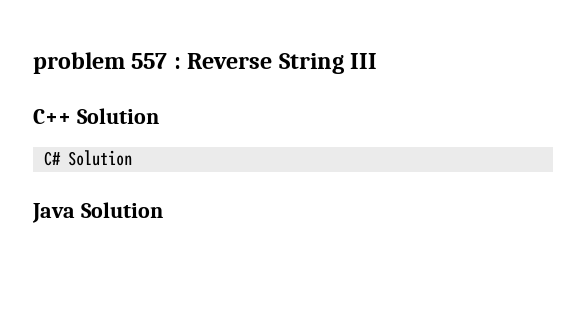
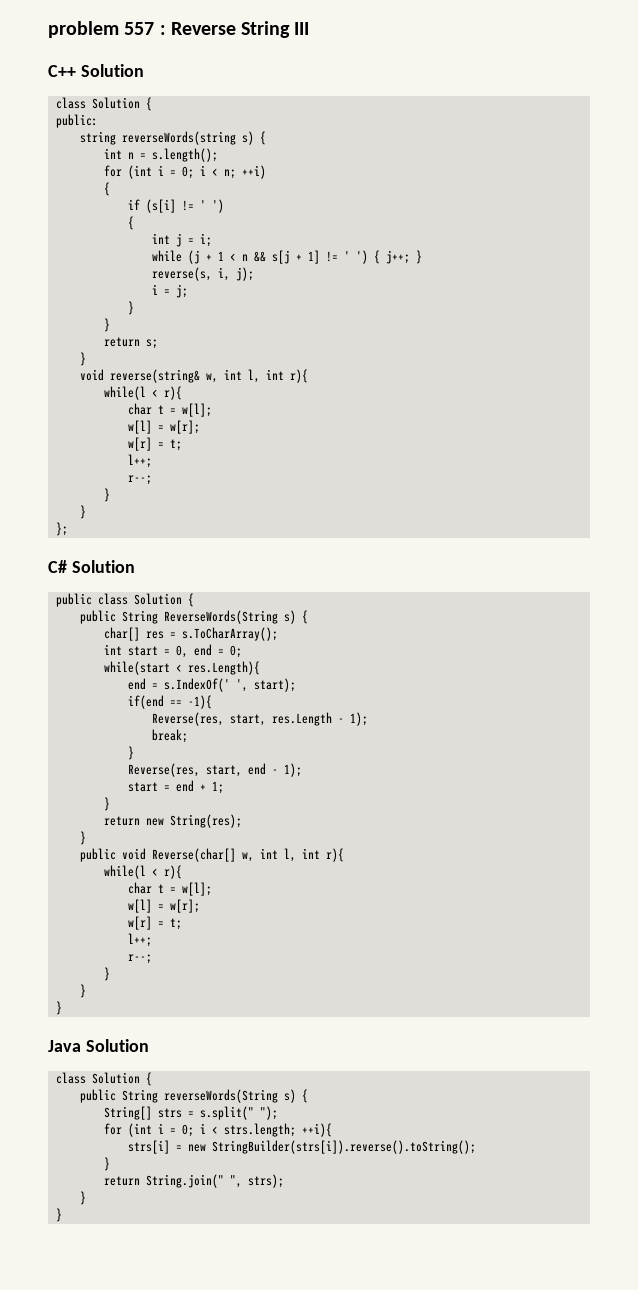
  C++ Solution
+ class Solution {
+ public:
+ string reverseWords(string s) {
+ int n = s.length();
+ for (int i = 0; i < n; ++i)
+ {
+ if (s[i] != ' ')
+ {
+ int j = i;
+ while (j + 1 < n && s[j + 1] != ' ') { j++; }
+ reverse(s, i, j);
+ i = j;
+ }
+ }
+ return s;
+ }
+ void reverse(string& w, int l, int r){
+ while(l < r){
+ char t = w[l];
+ w[l] = w[r];
+ w[r] = t;
+ l++;
+ r--;
+ }
+ }
+ };
  C# Solution
+ public class Solution {
+ public String ReverseWords(String s) {
+ char[] res = s.ToCharArray();
+ int start = 0, end = 0;
+ while(start < res.Length){
+ end = s.IndexOf(' ', start);
+ if(end == -1){
+ Reverse(res, start, res.Length - 1);
+ break;
+ }
+ Reverse(res, start, end - 1);
+ start = end + 1;
+ }
+ return new String(res);
+ }
+ public void Reverse(char[] w, int l, int r){
+ while(l < r){
+ char t = w[l];
+ w[l] = w[r];
+ w[r] = t;
+ l++;
+ r--;
+ }
+ }
+ }
  Java Solution
+ class Solution {
+ public String reverseWords(String s) {
+ String[] strs = s.split(" ");
+ for (int i = 0; i < strs.length; ++i){
+ strs[i] = new StringBuilder(strs[i]).reverse().toString();
+ }
+ return String.join(" ", strs);
+ }
+ }

